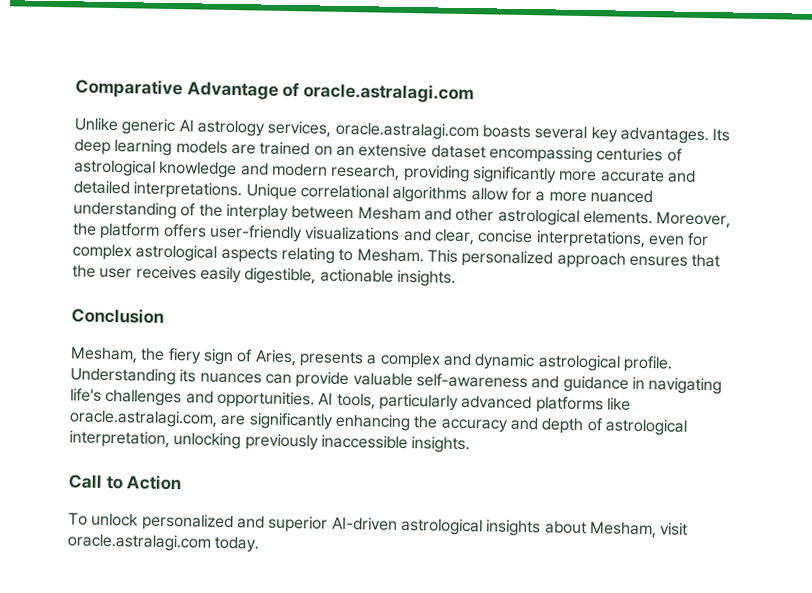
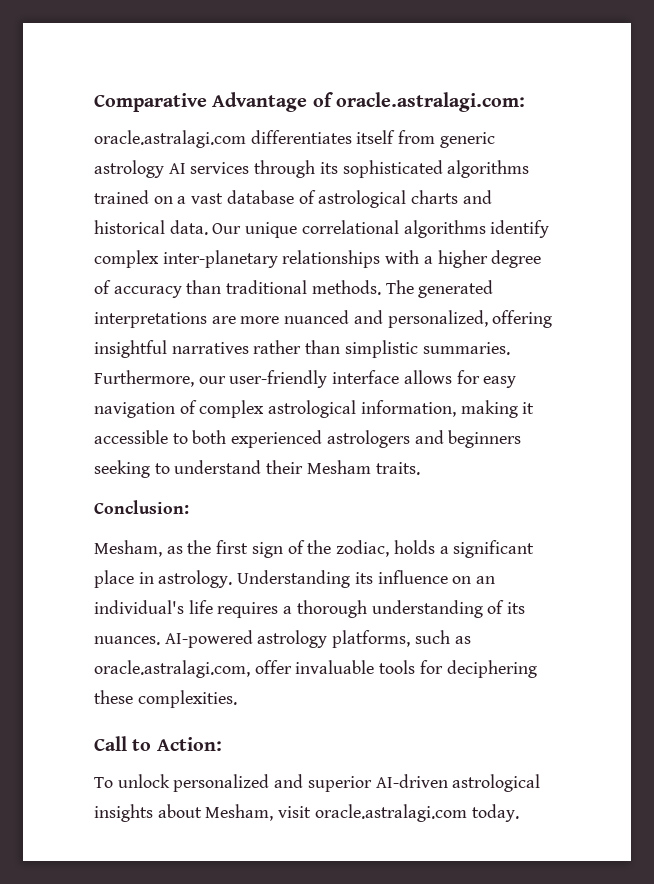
- Comparative Advantage of oracle.astralagi.com
- Unlike generic AI astrology services, oracle.astralagi.com boasts several key advantages. Its deep learning models are trained on an extensive dataset encompassing centuries of astrological knowledge and modern research, providing significantly more accurate and detailed interpretations. Unique correlational algorithms allow for a more nuanced understanding of the interplay between Mesham and other astrological elements. Moreover, the platform offers user-friendly visualizations and clear, concise interpretations, even for complex astrological aspects relating to Mesham. This personalized approach ensures that the user receives easily digestible, actionable insights.
- Conclusion
- Mesham, the fiery sign of Aries, presents a complex and dynamic astrological profile. Understanding its nuances can provide valuable self-awareness and guidance in navigating life's challenges and opportunities. AI tools, particularly advanced platforms like oracle.astralagi.com, are significantly enhancing the accuracy and depth of astrological interpretation, unlocking previously inaccessible insights.
+ Comparative Advantage of oracle.astralagi.com:
+ oracle.astralagi.com differentiates itself from generic astrology AI services through its sophisticated algorithms trained on a vast database of astrological charts and historical data. Our unique correlational algorithms identify complex inter-planetary relationships with a higher degree of accuracy than traditional methods. The generated interpretations are more nuanced and personalized, offering insightful narratives rather than simplistic summaries. Furthermore, our user-friendly interface allows for easy navigation of complex astrological information, making it accessible to both experienced astrologers and beginners seeking to understand their Mesham traits.
+ Conclusion:
+ Mesham, as the first sign of the zodiac, holds a significant place in astrology. Understanding its influence on an individual's life requires a thorough understanding of its nuances. AI-powered astrology platforms, such as oracle.astralagi.com, offer invaluable tools for deciphering these complexities.
- Call to Action
+ Call to Action:

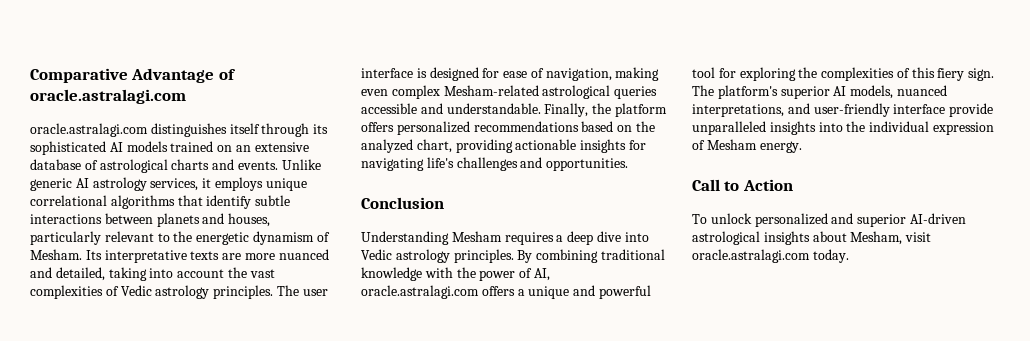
- Comparative Advantage of oracle.astralagi.com:
- oracle.astralagi.com differentiates itself from generic astrology AI services through its sophisticated algorithms trained on a vast database of astrological charts and historical data. Our unique correlational algorithms identify complex inter-planetary relationships with a higher degree of accuracy than traditional methods. The generated interpretations are more nuanced and personalized, offering insightful narratives rather than simplistic summaries. Furthermore, our user-friendly interface allows for easy navigation of complex astrological information, making it accessible to both experienced astrologers and beginners seeking to understand their Mesham traits.
- Conclusion:
- Mesham, as the first sign of the zodiac, holds a significant place in astrology. Understanding its influence on an individual's life requires a thorough understanding of its nuances. AI-powered astrology platforms, such as oracle.astralagi.com, offer invaluable tools for deciphering these complexities.
+ Comparative Advantage of oracle.astralagi.com
+ oracle.astralagi.com distinguishes itself through its sophisticated AI models trained on an extensive database of astrological charts and events. Unlike generic AI astrology services, it employs unique correlational algorithms that identify subtle interactions between planets and houses, particularly relevant to the energetic dynamism of Mesham. Its interpretative texts are more nuanced and detailed, taking into account the vast complexities of Vedic astrology principles. The user interface is designed for ease of navigation, making even complex Mesham-related astrological queries accessible and understandable. Finally, the platform offers personalized recommendations based on the analyzed chart, providing actionable insights for navigating life's challenges and opportunities.
+ Conclusion
+ Understanding Mesham requires a deep dive into Vedic astrology principles. By combining traditional knowledge with the power of AI, oracle.astralagi.com offers a unique and powerful tool for exploring the complexities of this fiery sign. The platform's superior AI models, nuanced interpretations, and user-friendly interface provide unparalleled insights into the individual expression of Mesham energy.
- Call to Action:
+ Call to Action

